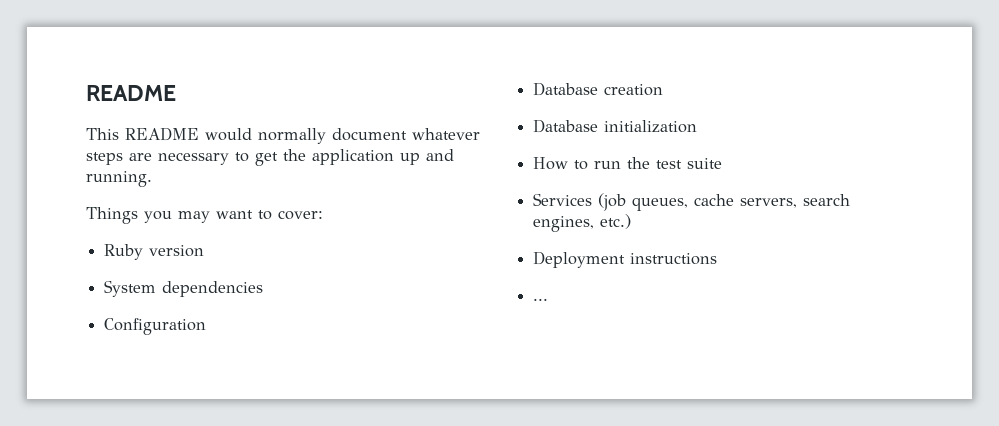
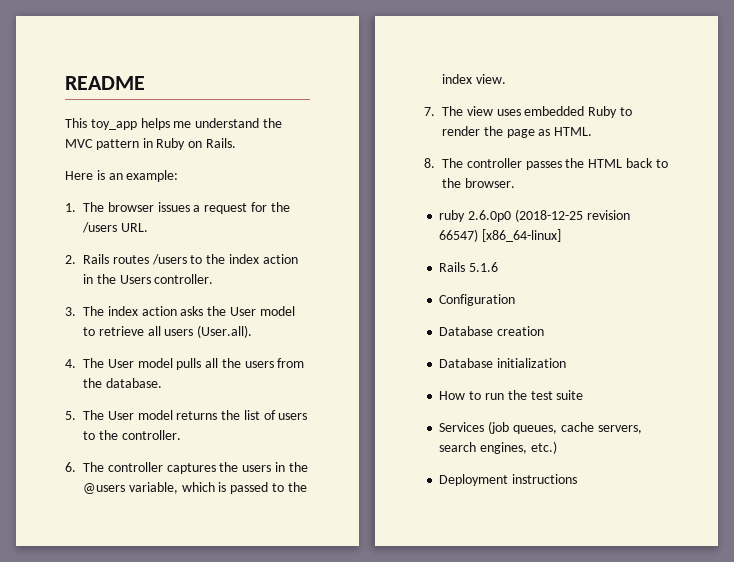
- This README would normally document whatever steps are necessary to get the application up and running.
- Things you may want to cover:
- Ruby version
- System dependencies
+ This toy_app helps me understand the MVC pattern in Ruby on Rails.
+ Here is an example:
+ 1. The browser issues a request for the /users URL.
+ 2. Rails routes /users to the index action in the Users controller.
+ 3. The index action asks the User model to retrieve all users (User.all).
+ 4. The User model pulls all the users from the database.
+ 5. The User model returns the list of users to the controller.
+ 6. The controller captures the users in the @users variable, which is passed to the index view.
+ 7. The view uses embedded Ruby to render the page as HTML.
+ 8. The controller passes the HTML back to the browser.
+ ruby 2.6.0p0 (2018-12-25 revision 66547) [x86_64-linux]
+ Rails 5.1.6
- ...

